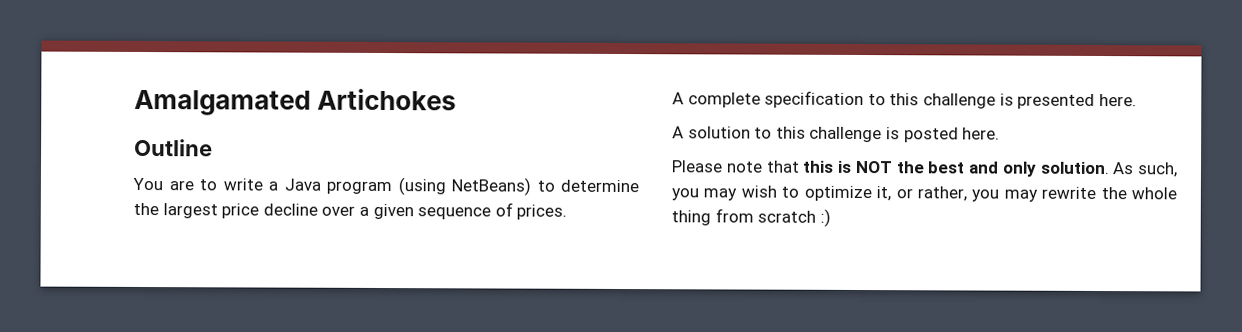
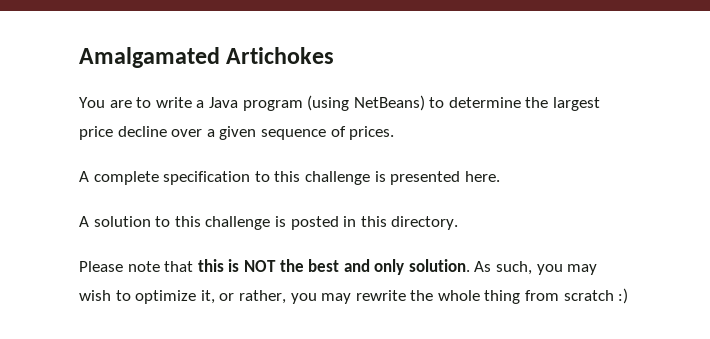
- Outline
- A solution to this challenge is posted here.
+ A solution to this challenge is posted in this directory.

